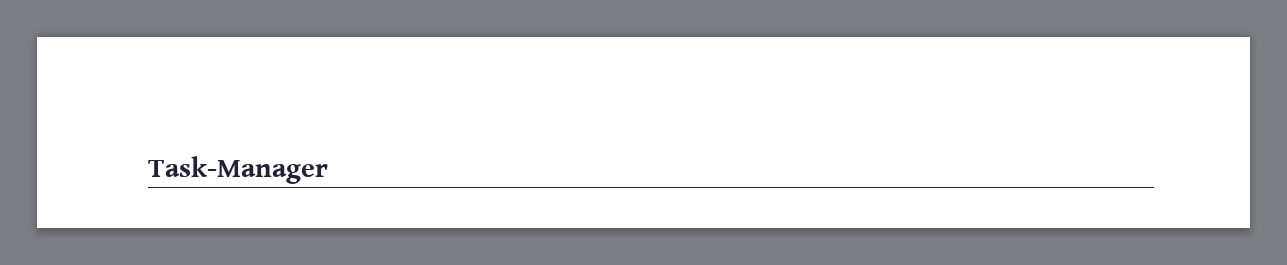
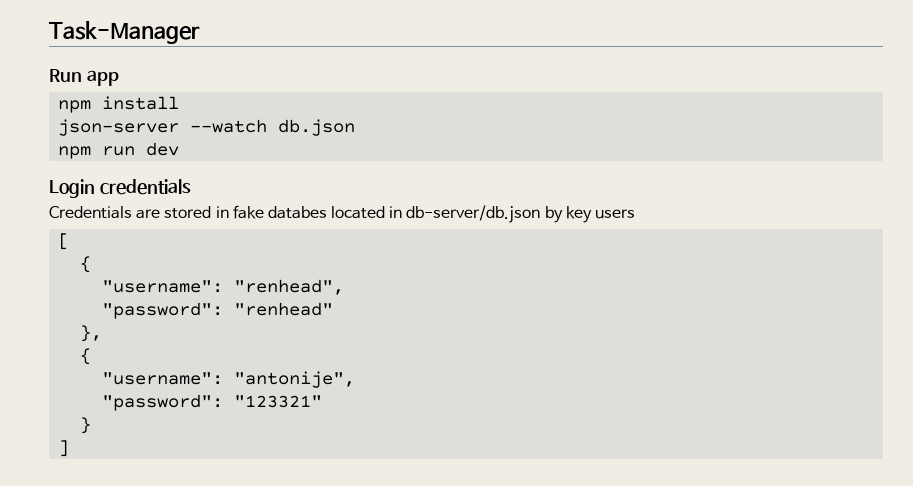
+ Run app
+ npm install
+ json-server --watch db.json
+ npm run dev
+ Login credentials
+ Credentials are stored in fake databes located in db-server/db.json by key users
+ [
+ {
+ "username": "renhead",
+ "password": "renhead"
+ },
+ {
+ "username": "antonije",
+ "password": "123321"
+ }
+ ]

